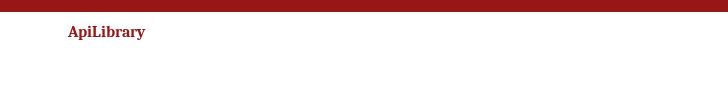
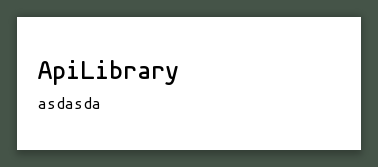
+ asdasda

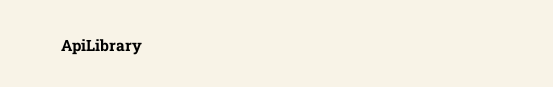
- asdasda

